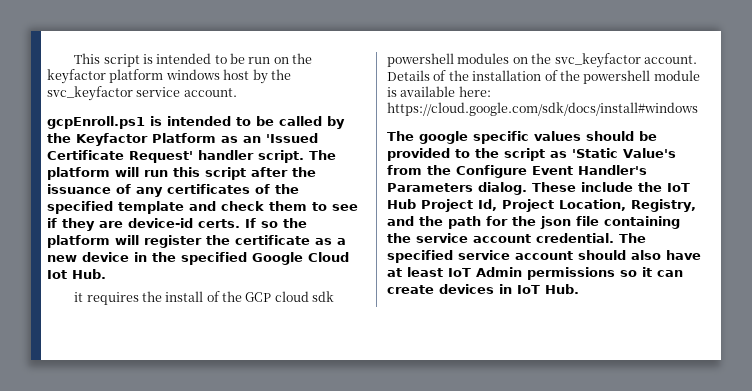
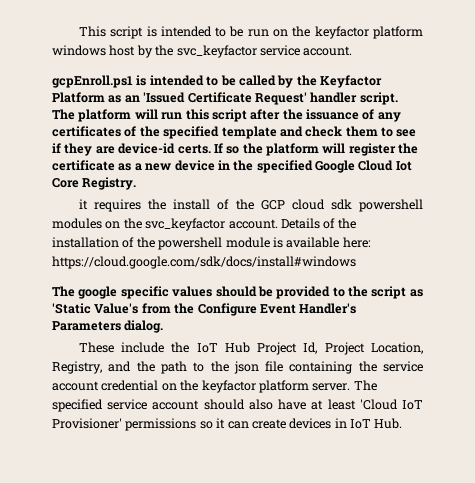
- If so the platform will register the certificate as a new device in the specified Google Cloud Iot Hub.
+ If so the platform will register the certificate as a new device in the specified Google Cloud Iot Core Registry.
- The google specific values should be provided to the script as 'Static Value's from the Configure Event Handler's Parameters dialog. These include the IoT Hub Project Id, Project Location, Registry, and the path for the json file containing the service account credential.
+ The google specific values should be provided to the script as 'Static Value's from the Configure Event Handler's Parameters dialog.
+ These include the IoT Hub Project Id, Project Location, Registry, and the path to the json file containing the service account credential on the keyfactor platform server.
- The specified service account should also have at least IoT Admin permissions so it can create devices in IoT Hub.
+ The specified service account should also have at least 'Cloud IoT Provisioner' permissions so it can create devices in IoT Hub.

